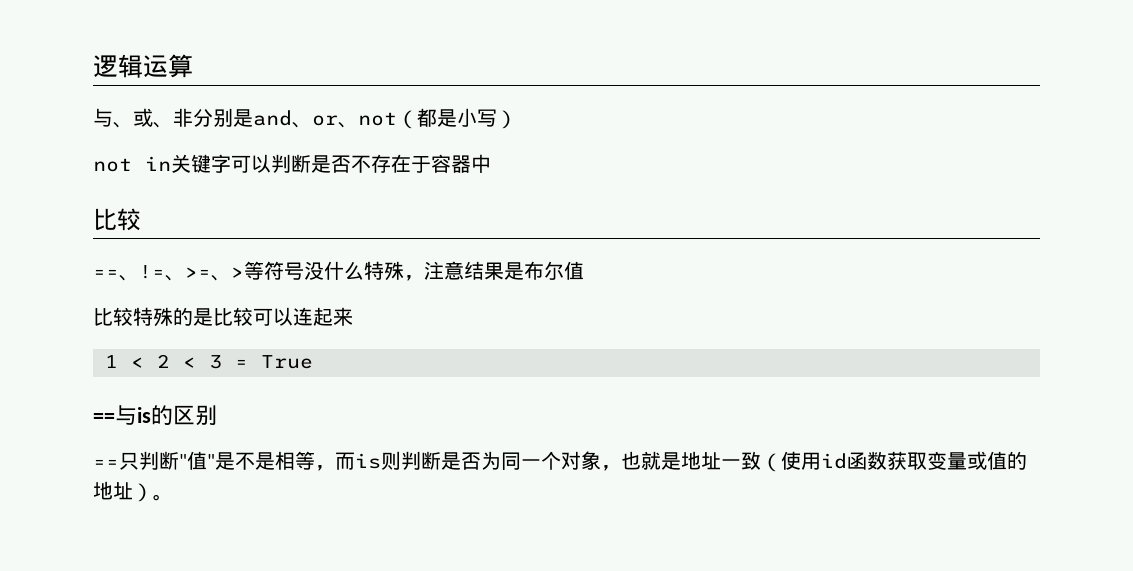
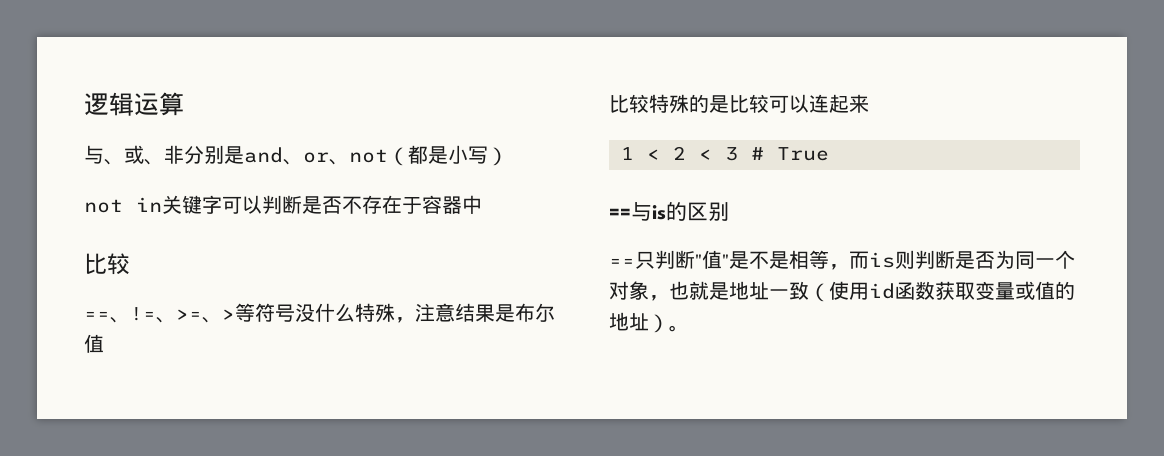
- 1 < 2 < 3 = True
+ 1 < 2 < 3 # True

